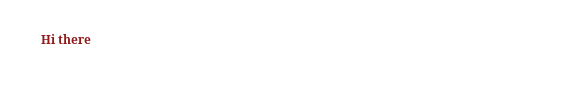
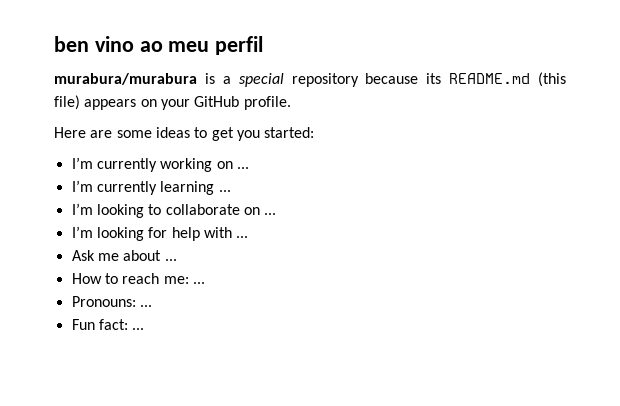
- Hi there
+ ben vino ao meu perfil
+ murabura/murabura is a special repository because its README.md (this file) appears on your GitHub profile.
+ Here are some ideas to get you started:
+ I’m currently working on ...
+ I’m currently learning ...
+ I’m looking to collaborate on ...
+ I’m looking for help with ...
+ Ask me about ...
+ How to reach me: ...
+ Pronouns: ...
+ Fun fact: ...

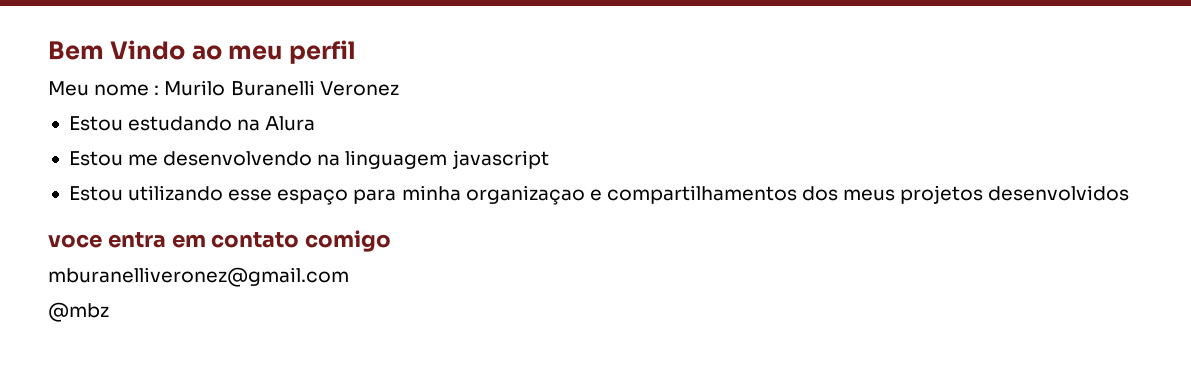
- ben vino ao meu perfil
+ Bem Vindo ao meu perfil
- murabura/murabura is a special repository because its README.md (this file) appears on your GitHub profile.
- Here are some ideas to get you started:
- I’m currently working on ...
- I’m currently learning ...
- I’m looking to collaborate on ...
- I’m looking for help with ...
- Ask me about ...
- How to reach me: ...
- Pronouns: ...
- Fun fact: ...
+ Meu nome : Murilo Buranelli Veronez
+ Estou estudando na Alura
+ Estou me desenvolvendo na linguagem javascript
+ Estou utilizando esse espaço para minha organizaçao e compartilhamentos dos meus projetos desenvolvidos
+ voce entra em contato comigo
+ mburanelliveronez@gmail.com
+ @mbz

